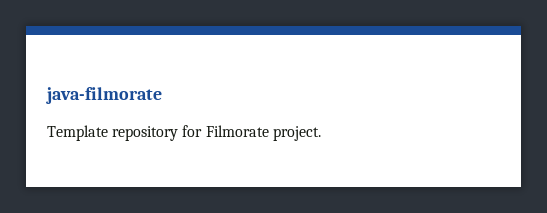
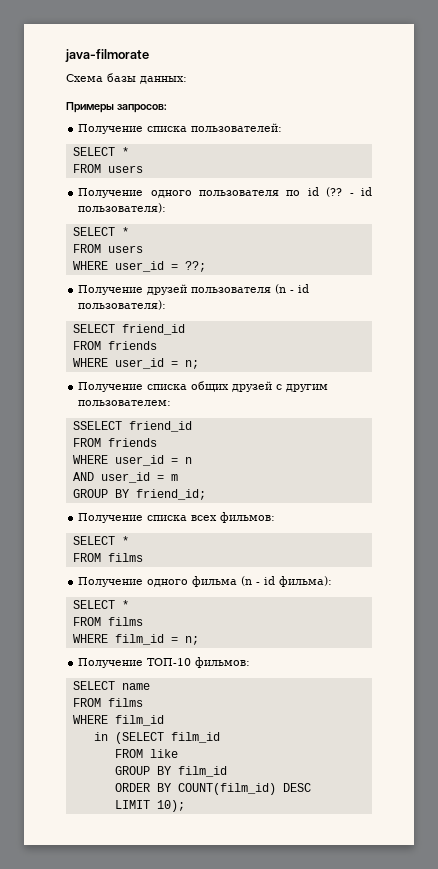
- Template repository for Filmorate project.
+ Схема базы данных:
+ Примеры запросов:
+ Получение списка пользователей:
+ SELECT *
+ FROM users
+ Получение одного пользователя по id (?? - id пользователя):
+ SELECT *
+ FROM users
+ WHERE user_id = ??;
+ Получение друзей пользователя (n - id пользователя):
+ SELECT friend_id
+ FROM friends
+ WHERE user_id = n;
+ Получение списка общих друзей с другим пользователем:
+ SSELECT friend_id
+ FROM friends
+ WHERE user_id = n
+ AND user_id = m
+ GROUP BY friend_id;
+ Получение списка всех фильмов:
+ SELECT *
+ FROM films
+ Получение одного фильма (n - id фильма):
+ SELECT *
+ FROM films
+ WHERE film_id = n;
+ Получение ТОП-10 фильмов:
+ SELECT name
+ FROM films
+ WHERE film_id
+ in (SELECT film_id
+ FROM like
+ GROUP BY film_id
+ ORDER BY COUNT(film_id) DESC
+ LIMIT 10);

